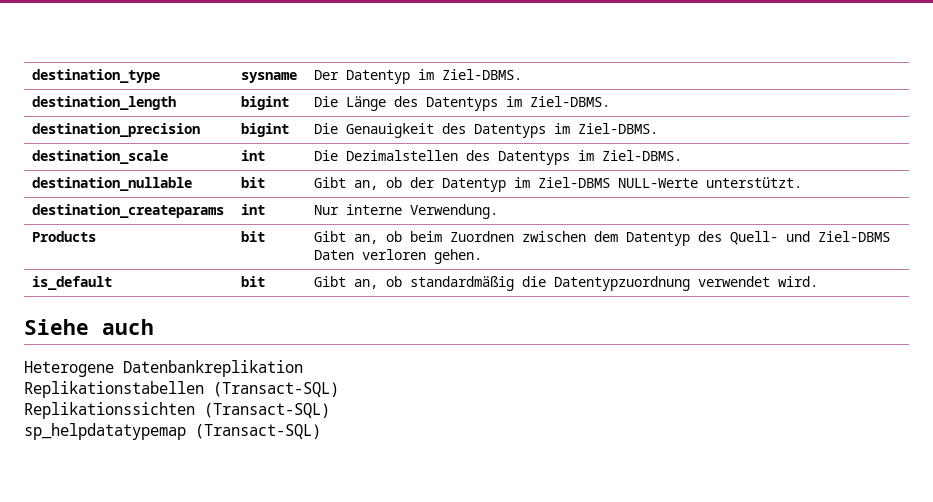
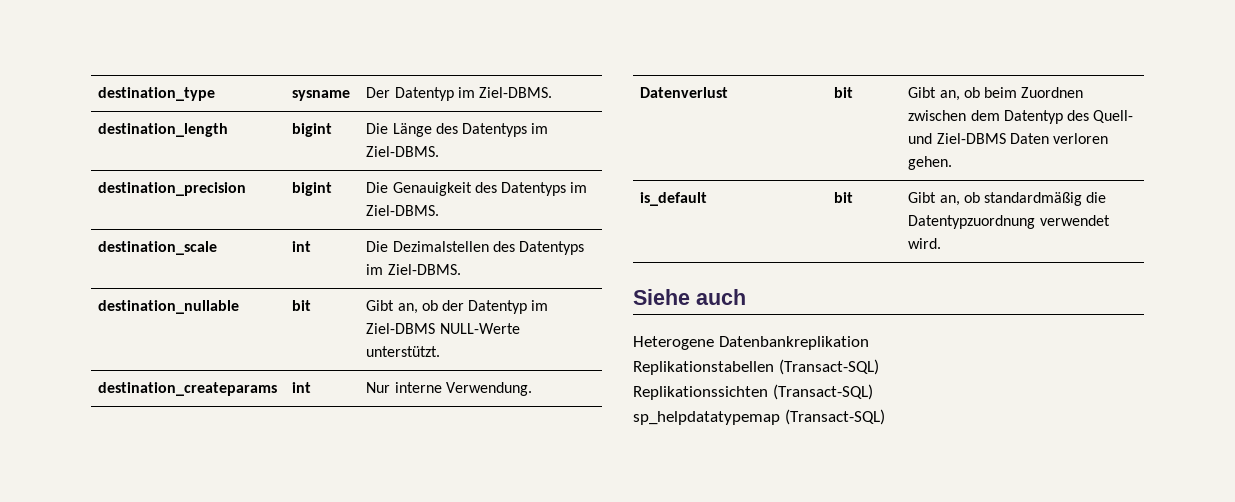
- Products | bit | Gibt an, ob beim Zuordnen zwischen dem Datentyp des Quell- und Ziel-DBMS Daten verloren gehen.
+ Datenverlust | bit | Gibt an, ob beim Zuordnen zwischen dem Datentyp des Quell- und Ziel-DBMS Daten verloren gehen.

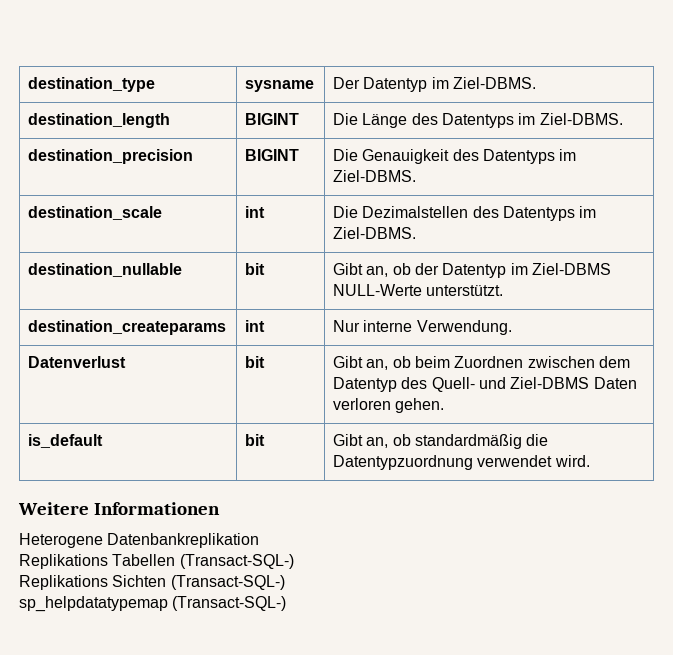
- destination_length | bigint | Die Länge des Datentyps im Ziel-DBMS.
+ destination_length | BIGINT | Die Länge des Datentyps im Ziel-DBMS.
- destination_precision | bigint | Die Genauigkeit des Datentyps im Ziel-DBMS.
+ destination_precision | BIGINT | Die Genauigkeit des Datentyps im Ziel-DBMS.
- Siehe auch
+ Weitere Informationen
- Replikationstabellen (Transact-SQL)
- Replikationssichten (Transact-SQL)
+ Replikations Tabellen (Transact-SQL-)
+ Replikations Sichten (Transact-SQL-)
- sp_helpdatatypemap (Transact-SQL)
+ sp_helpdatatypemap (Transact-SQL-)

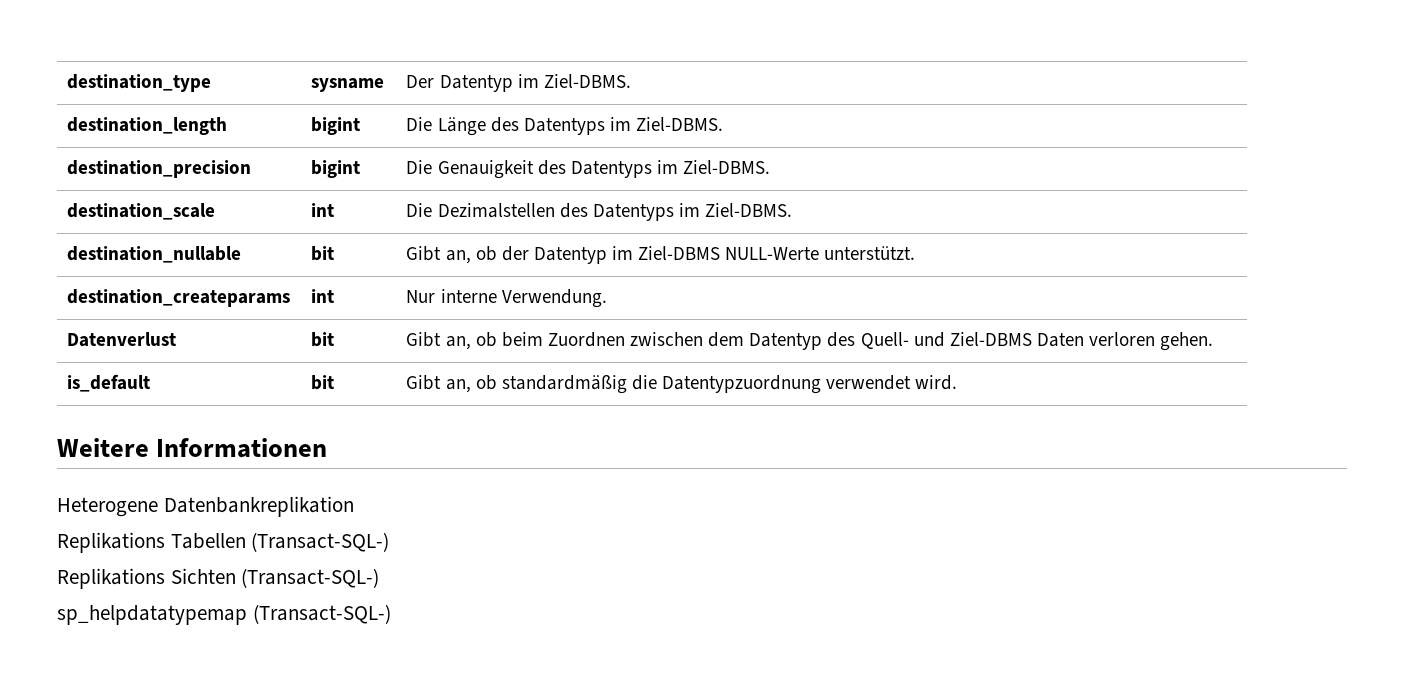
- destination_length | BIGINT | Die Länge des Datentyps im Ziel-DBMS.
+ destination_length | bigint | Die Länge des Datentyps im Ziel-DBMS.
- destination_precision | BIGINT | Die Genauigkeit des Datentyps im Ziel-DBMS.
+ destination_precision | bigint | Die Genauigkeit des Datentyps im Ziel-DBMS.

